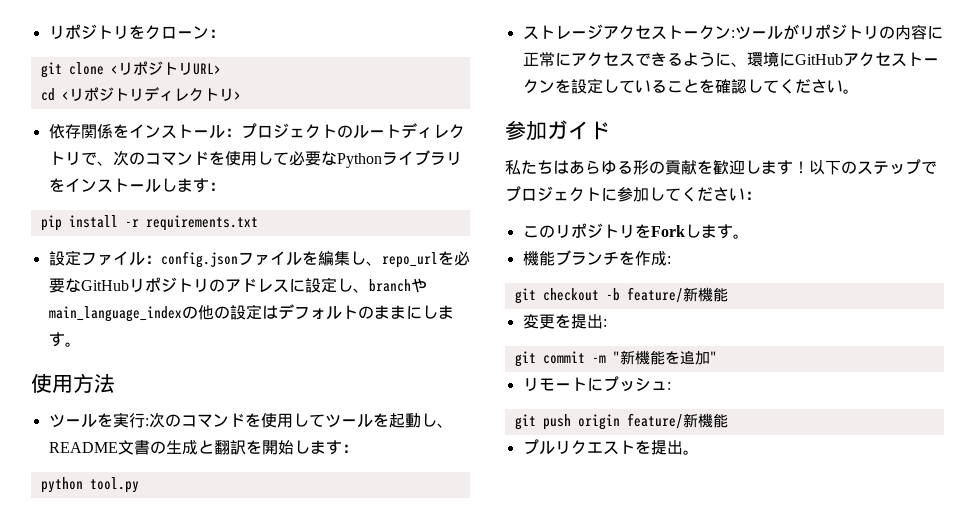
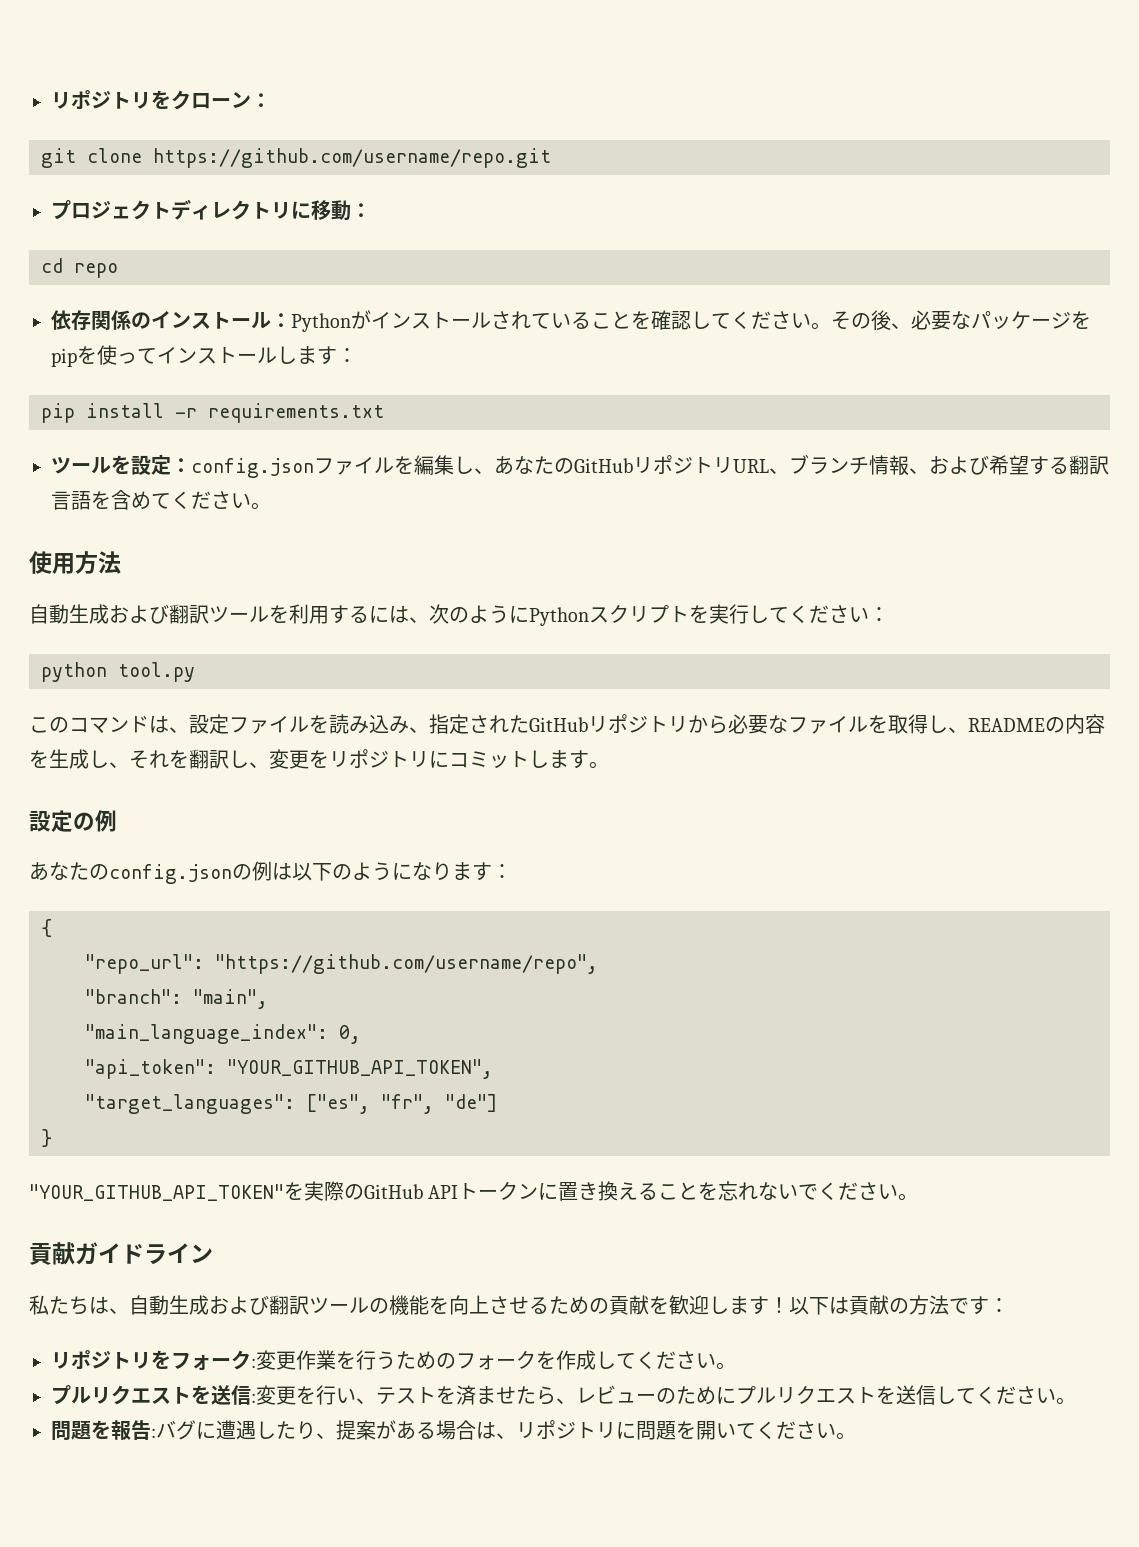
- git clone <リポジトリURL>
- cd <リポジトリディレクトリ>
+ git clone https://github.com/username/repo.git
+ プロジェクトディレクトリに移動：
+ cd repo
- 依存関係をインストール：プロジェクトのルートディレクトリで、次のコマンドを使用して必要なPythonライブラリをインストールします：
+ 依存関係のインストール：Pythonがインストールされていることを確認してください。その後、必要なパッケージをpipを使ってインストールします：
- 設定ファイル：config.jsonファイルを編集し、repo_urlを必要なGitHubリポジトリのアドレスに設定し、branchやmain_language_indexの他の設定はデフォルトのままにします。
+ ツールを設定：config.jsonファイルを編集し、あなたのGitHubリポジトリURL、ブランチ情報、および希望する翻訳言語を含めてください。
  使用方法
- ツールを実行:次のコマンドを使用してツールを起動し、README文書の生成と翻訳を開始します：
+ 自動生成および翻訳ツールを利用するには、次のようにPythonスクリプトを実行してください：
  python tool.py
- ストレージアクセストークン:ツールがリポジトリの内容に正常にアクセスできるように、環境にGitHubアクセストークンを設定していることを確認してください。
- 参加ガイド
+ このコマンドは、設定ファイルを読み込み、指定されたGitHubリポジトリから必要なファイルを取得し、READMEの内容を生成し、それを翻訳し、変更をリポジトリにコミットします。
+ 設定の例
+ あなたのconfig.jsonの例は以下のようになります：
+ {
+ "repo_url": "https://github.com/username/repo",
+ "branch": "main",
+ "main_language_index": 0,
+ "api_token": "YOUR_GITHUB_API_TOKEN",
+ "target_languages": ["es", "fr", "de"]
+ }
+ "YOUR_GITHUB_API_TOKEN"を実際のGitHub APIトークンに置き換えることを忘れないでください。
+ 貢献ガイドライン
- 私たちはあらゆる形の貢献を歓迎します！
+ 私たちは、自動生成および翻訳ツールの機能を向上させるための貢献を歓迎します！
- 以下のステップでプロジェクトに参加してください：
- このリポジトリをForkします。
- 機能ブランチを作成:
- git checkout -b feature/新機能
- 変更を提出:
- git commit -m "新機能を追加"
- リモートにプッシュ:
- git push origin feature/新機能
- プルリクエストを提出。
+ 以下は貢献の方法です：
+ リポジトリをフォーク:変更作業を行うためのフォークを作成してください。
+ プルリクエストを送信:変更を行い、テストを済ませたら、レビューのためにプルリクエストを送信してください。
+ 問題を報告:バグに遭遇したり、提案がある場合は、リポジトリに問題を開いてください。

